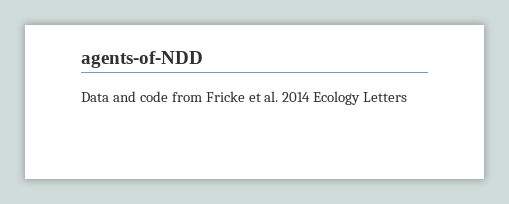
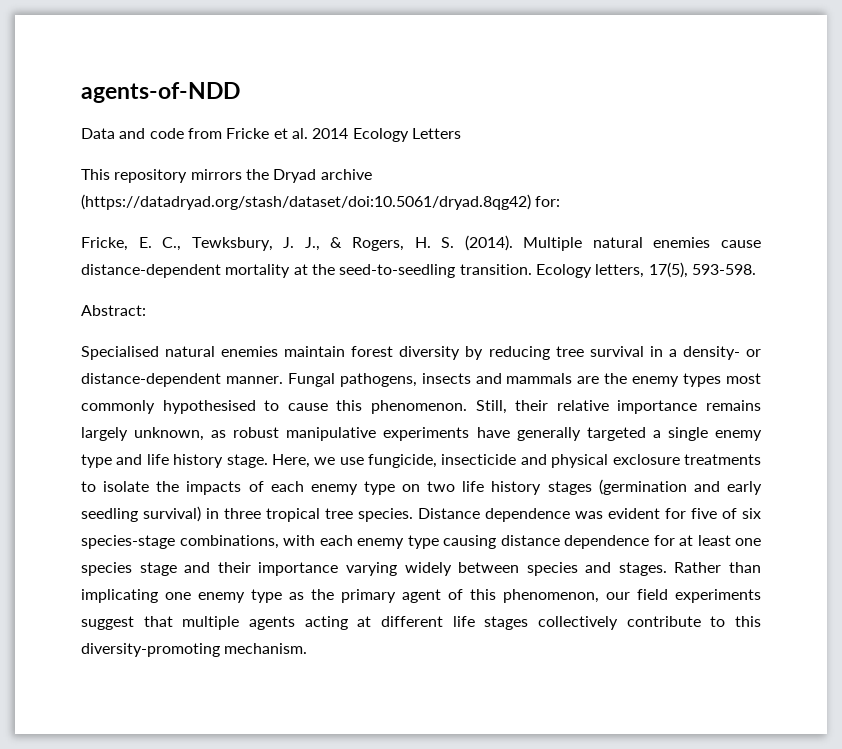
+ This repository mirrors the Dryad archive (https://datadryad.org/stash/dataset/doi:10.5061/dryad.8qg42) for:
+ Fricke, E. C., Tewksbury, J. J., & Rogers, H. S. (2014). Multiple natural enemies cause distance‐dependent mortality at the seed‐to‐seedling transition. Ecology letters, 17(5), 593-598.
+ Abstract:
+ Specialised natural enemies maintain forest diversity by reducing tree survival in a density‐ or distance‐dependent manner. Fungal pathogens, insects and mammals are the enemy types most commonly hypothesised to cause this phenomenon. Still, their relative importance remains largely unknown, as robust manipulative experiments have generally targeted a single enemy type and life history stage. Here, we use fungicide, insecticide and physical exclosure treatments to isolate the impacts of each enemy type on two life history stages (germination and early seedling survival) in three tropical tree species. Distance dependence was evident for five of six species‐stage combinations, with each enemy type causing distance dependence for at least one species stage and their importance varying widely between species and stages. Rather than implicating one enemy type as the primary agent of this phenomenon, our field experiments suggest that multiple agents acting at different life stages collectively contribute to this diversity‐promoting mechanism.

